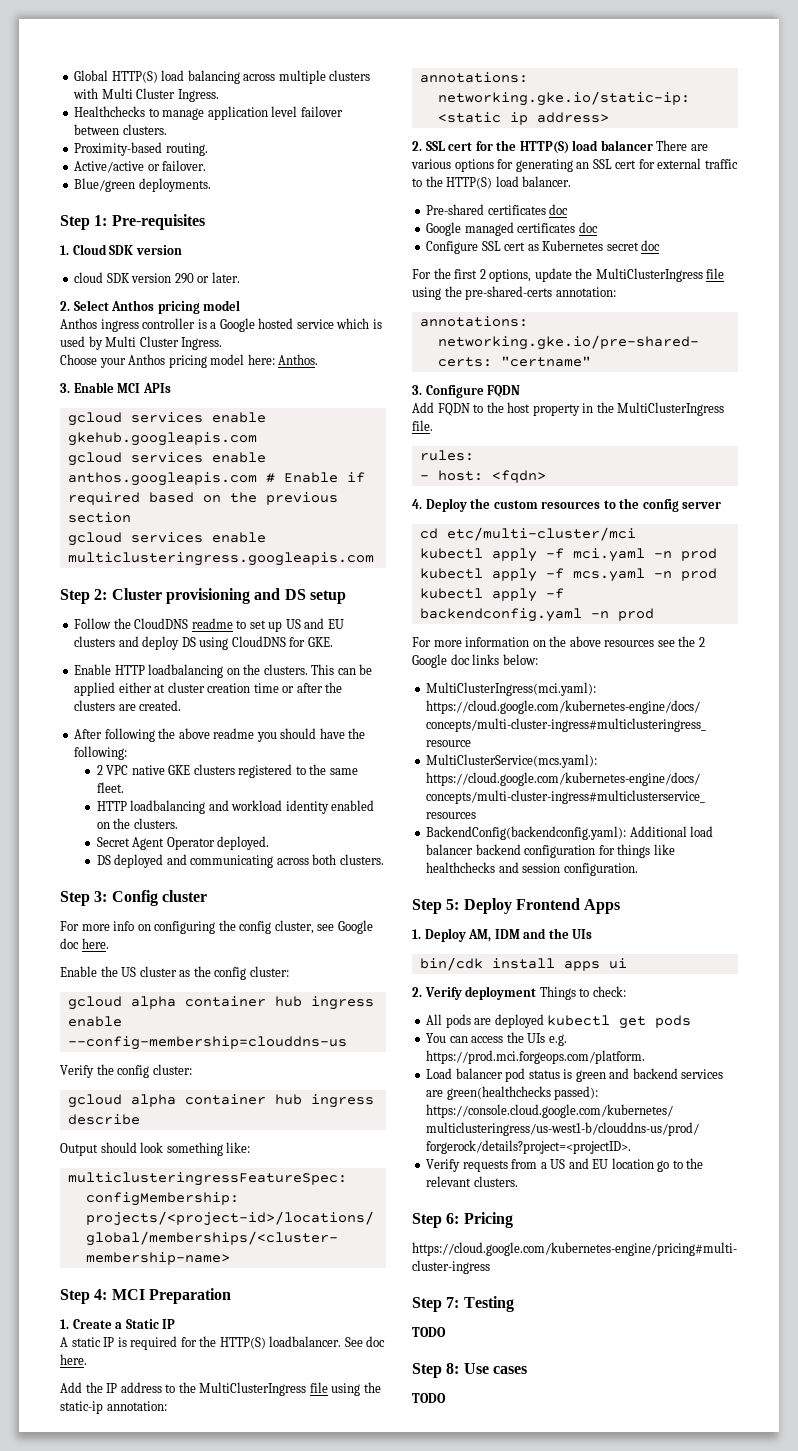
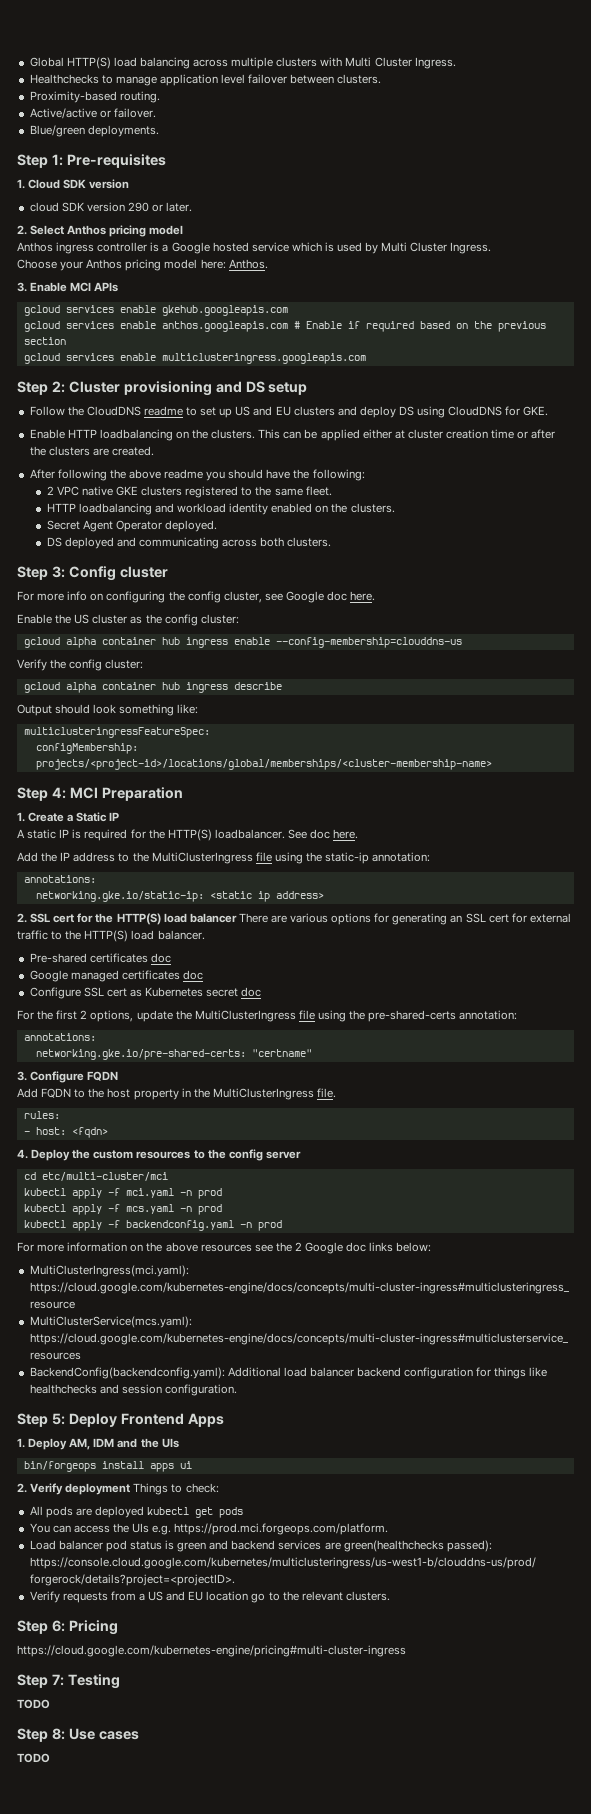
- bin/cdk install apps ui
+ bin/forgeops install apps ui

